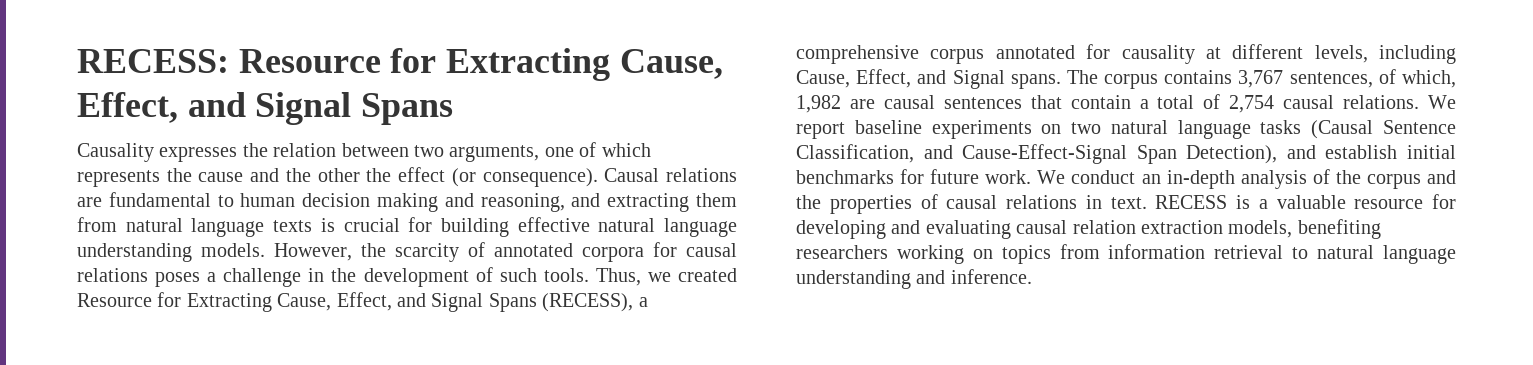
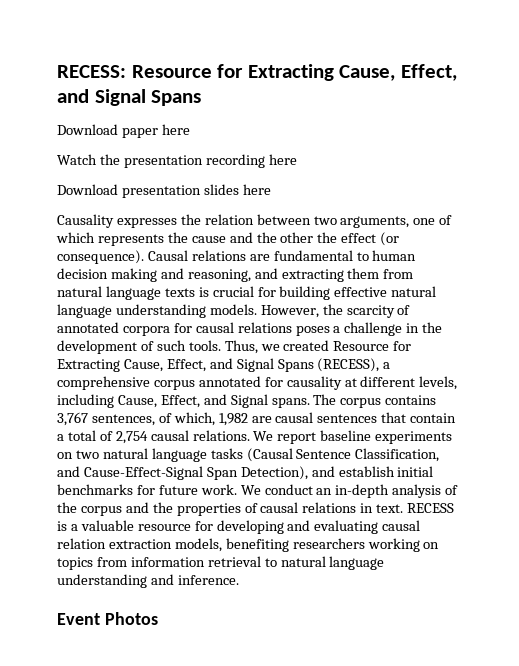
+ Download paper here
+ Watch the presentation recording here
+ Download presentation slides here
+ Event Photos

